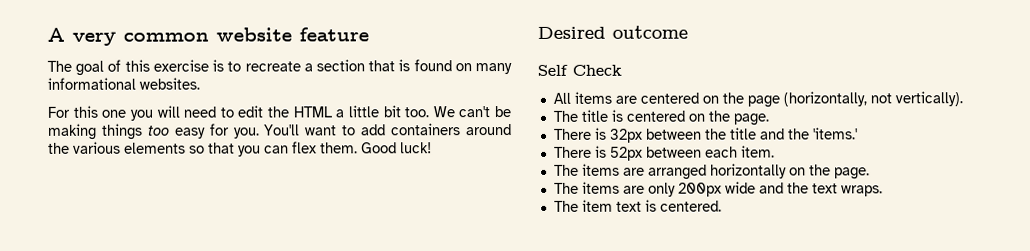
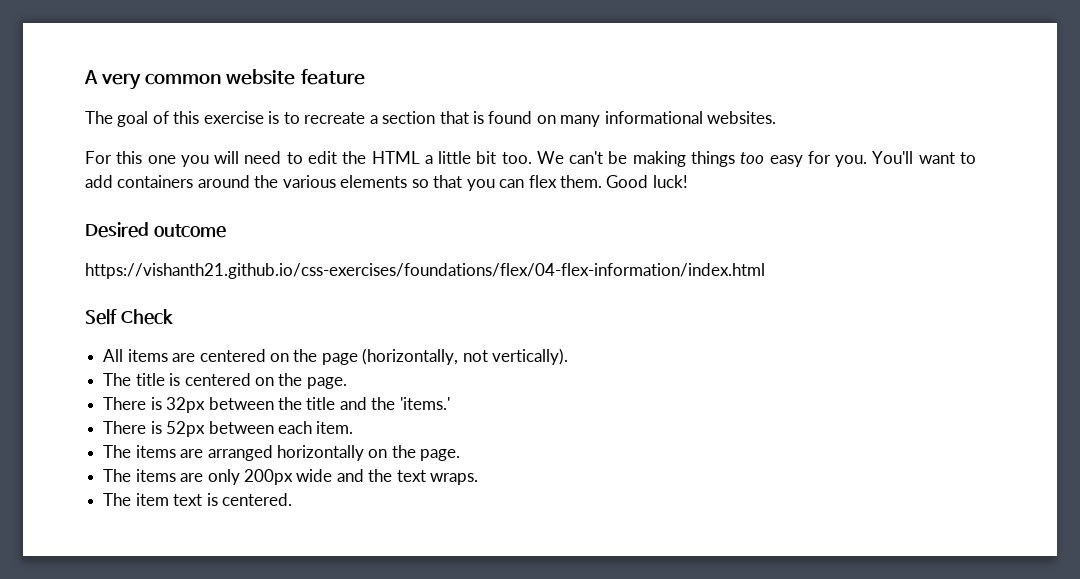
+ https://vishanth21.github.io/css-exercises/foundations/flex/04-flex-information/index.html

